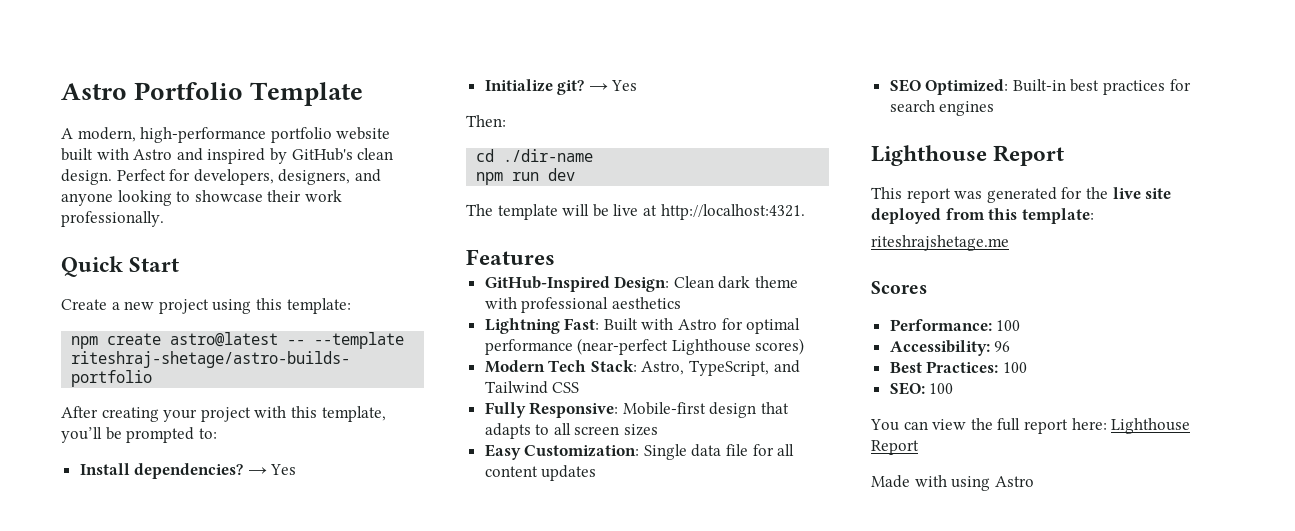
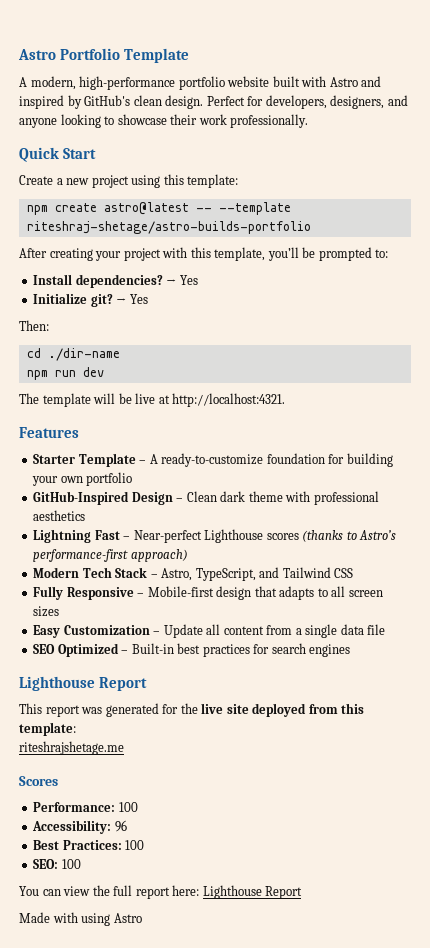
+ Starter Template – A ready-to-customize foundation for building your own portfolio
- GitHub-Inspired Design: Clean dark theme with professional aesthetics
+ GitHub-Inspired Design – Clean dark theme with professional aesthetics
- Lightning Fast: Built with Astro for optimal performance (near-perfect Lighthouse scores)
+ Lightning Fast – Near-perfect Lighthouse scores (thanks to Astro’s performance-first approach)
- Modern Tech Stack: Astro, TypeScript, and Tailwind CSS
+ Modern Tech Stack – Astro, TypeScript, and Tailwind CSS
- Fully Responsive: Mobile-first design that adapts to all screen sizes
+ Fully Responsive – Mobile-first design that adapts to all screen sizes
- Easy Customization: Single data file for all content updates
+ Easy Customization – Update all content from a single data file
- SEO Optimized: Built-in best practices for search engines
+ SEO Optimized – Built-in best practices for search engines

